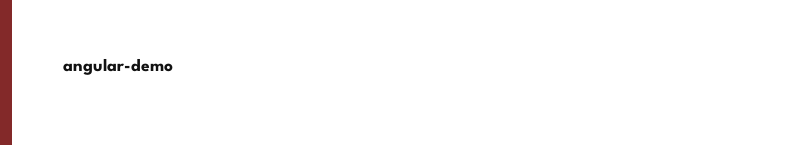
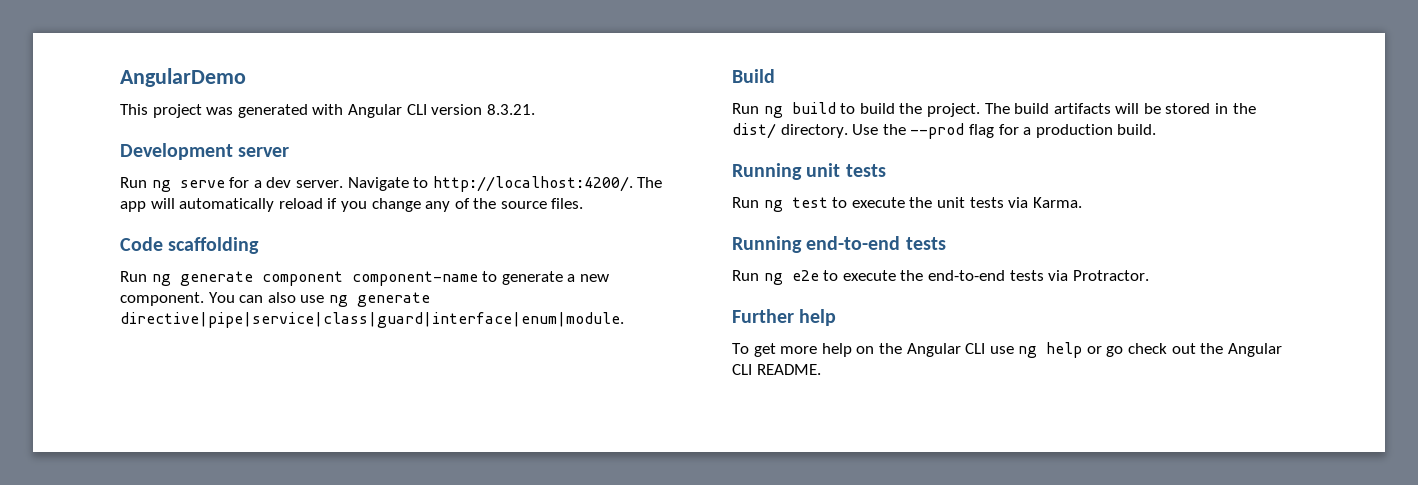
- angular-demo
+ AngularDemo
+ This project was generated with Angular CLI version 8.3.21.
+ Development server
+ Run ng serve for a dev server. Navigate to http://localhost:4200/. The app will automatically reload if you change any of the source files.
+ Code scaffolding
+ Run ng generate component component-name to generate a new component. You can also use ng generate directive|pipe|service|class|guard|interface|enum|module.
+ Build
+ Run ng build to build the project. The build artifacts will be stored in the dist/ directory. Use the --prod flag for a production build.
+ Running unit tests
+ Run ng test to execute the unit tests via Karma.
+ Running end-to-end tests
+ Run ng e2e to execute the end-to-end tests via Protractor.
+ Further help
+ To get more help on the Angular CLI use ng help or go check out the Angular CLI README.

